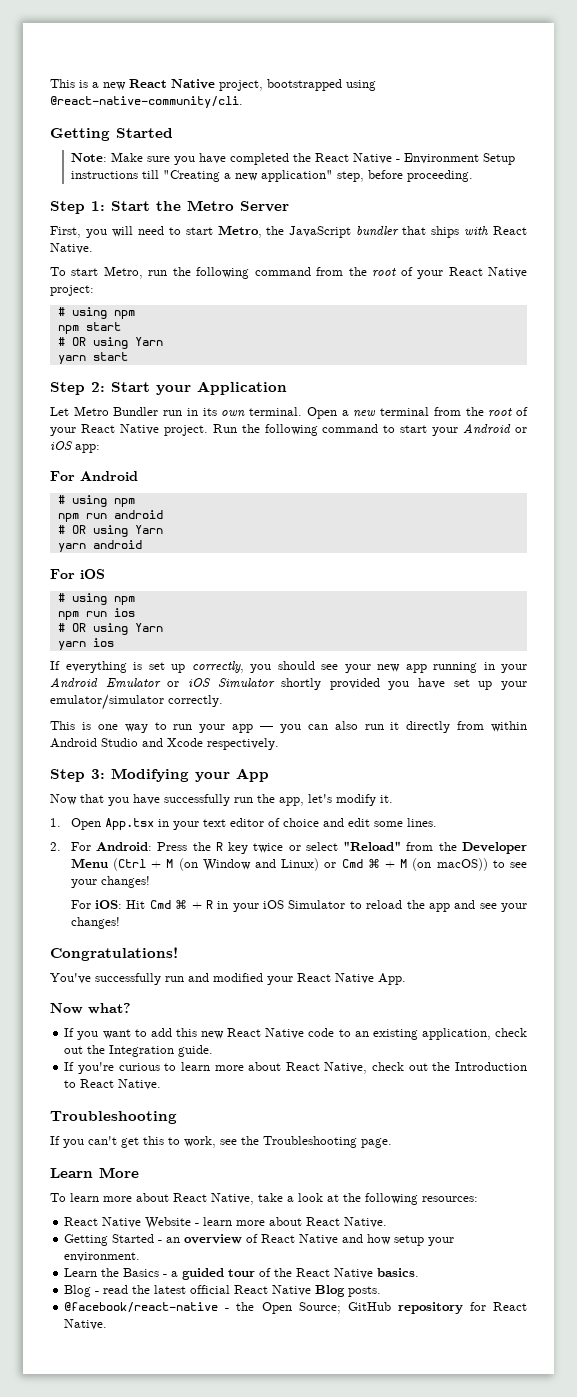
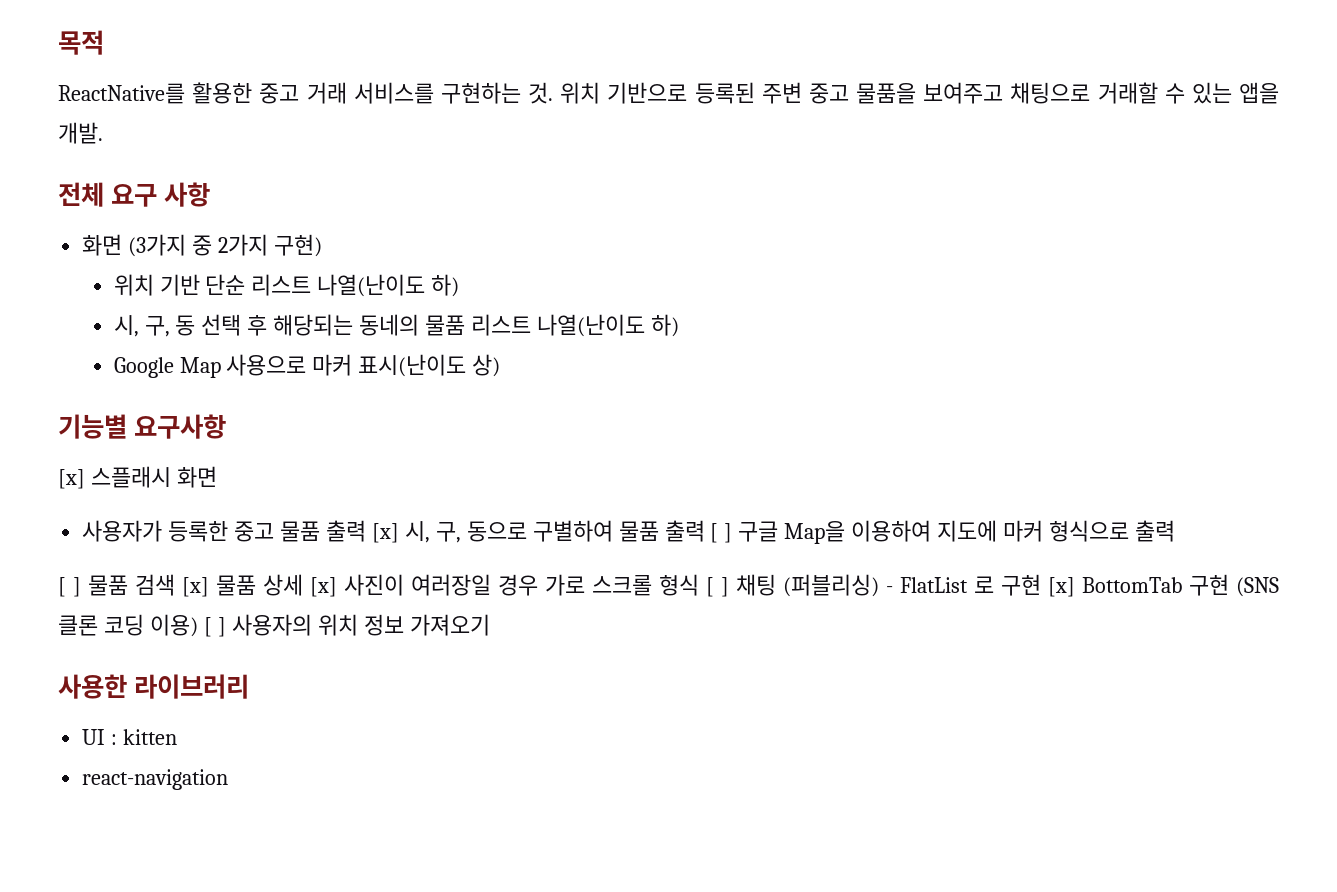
- This is a new React Native project, bootstrapped using @react-native-community/cli.
- Getting Started
- Note: Make sure you have completed the React Native - Environment Setup instructions till "Creating a new application" step, before proceeding.
- Step 1: Start the Metro Server
- First, you will need to start Metro, the JavaScript bundler that ships with React Native.
- To start Metro, run the following command from the root of your React Native project:
- # using npm
- npm start
- # OR using Yarn
- yarn start
- Step 2: Start your Application
- Let Metro Bundler run in its own terminal. Open a new terminal from the root of your React Native project. Run the following command to start your Android or iOS app:
- For Android
- # using npm
- npm run android
- # OR using Yarn
- yarn android
- For iOS
- # using npm
- npm run ios
- # OR using Yarn
- yarn ios
- If everything is set up correctly, you should see your new app running in your Android Emulator or iOS Simulator shortly provided you have set up your emulator/simulator correctly.
- This is one way to run your app — you can also run it directly from within Android Studio and Xcode respectively.
- Step 3: Modifying your App
- Now that you have successfully run the app, let's modify it.
- 1. Open App.tsx in your text editor of choice and edit some lines.
- 2. For Android: Press the R key twice or select "Reload" from the Developer Menu (Ctrl + M (on Window and Linux) or Cmd ⌘ + M (on macOS)) to see your changes!
- For iOS: Hit Cmd ⌘ + R in your iOS Simulator to reload the app and see your changes!
- Congratulations!
- You've successfully run and modified your React Native App.
- Now what?
- If you want to add this new React Native code to an existing application, check out the Integration guide.
- If you're curious to learn more about React Native, check out the Introduction to React Native.
- Troubleshooting
- If you can't get this to work, see the Troubleshooting page.
- Learn More
- To learn more about React Native, take a look at the following resources:
- React Native Website - learn more about React Native.
- Getting Started - an overview of React Native and how setup your environment.
- Learn the Basics - a guided tour of the React Native basics.
- Blog - read the latest official React Native Blog posts.
- @facebook/react-native - the Open Source; GitHub repository for React Native.
+ 목적
+ ReactNative를 활용한 중고 거래 서비스를 구현하는 것. 위치 기반으로 등록된 주변 중고 물품을 보여주고 채팅으로 거래할 수 있는 앱을 개발.
+ 전체 요구 사항
+ 화면 (3가지 중 2가지 구현)
+ 위치 기반 단순 리스트 나열(난이도 하)
+ 시, 구, 동 선택 후 해당되는 동네의 물품 리스트 나열(난이도 하)
+ Google Map 사용으로 마커 표시(난이도 상)
+ 기능별 요구사항
+ [x] 스플래시 화면
+ 사용자가 등록한 중고 물품 출력 [x] 시, 구, 동으로 구별하여 물품 출력 [ ] 구글 Map을 이용하여 지도에 마커 형식으로 출력
+ [ ] 물품 검색 [x] 물품 상세 [x] 사진이 여러장일 경우 가로 스크롤 형식 [ ] 채팅 (퍼블리싱) - FlatList 로 구현 [x] BottomTab 구현 (SNS 클론 코딩 이용) [ ] 사용자의 위치 정보 가져오기
+ 사용한 라이브러리
+ UI : kitten
+ react-navigation

